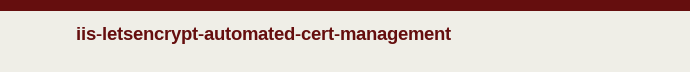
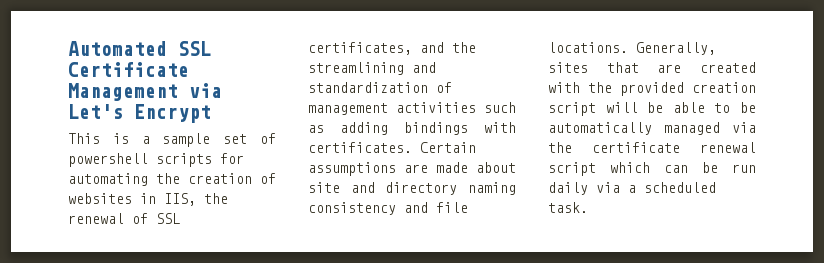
- iis-letsencrypt-automated-cert-management
+ Automated SSL Certificate Management via Let's Encrypt
+ This is a sample set of powershell scripts for automating the creation of websites in IIS, the renewal of SSL certificates, and the streamlining and standardization of management activities such as adding bindings with certificates. Certain assumptions are made about site and directory naming consistency and file locations. Generally, sites that are created with the provided creation script will be able to be automatically managed via the certificate renewal script which can be run daily via a scheduled task.

